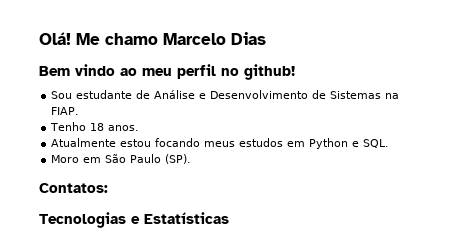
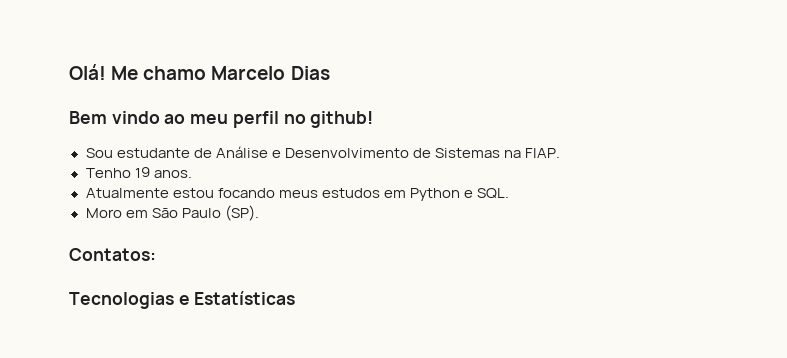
- Tenho 18 anos.
+ Tenho 19 anos.

